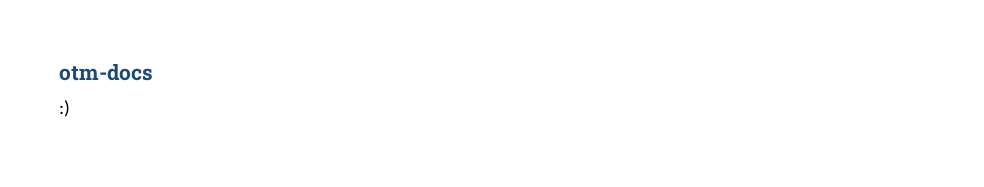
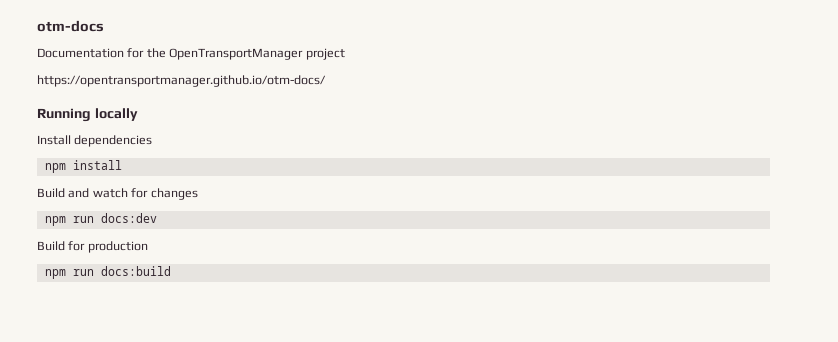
- :)
+ Documentation for the OpenTransportManager project
+ https://opentransportmanager.github.io/otm-docs/
+ Running locally
+ Install dependencies
+ npm install
+ Build and watch for changes
+ npm run docs:dev
+ Build for production
+ npm run docs:build

